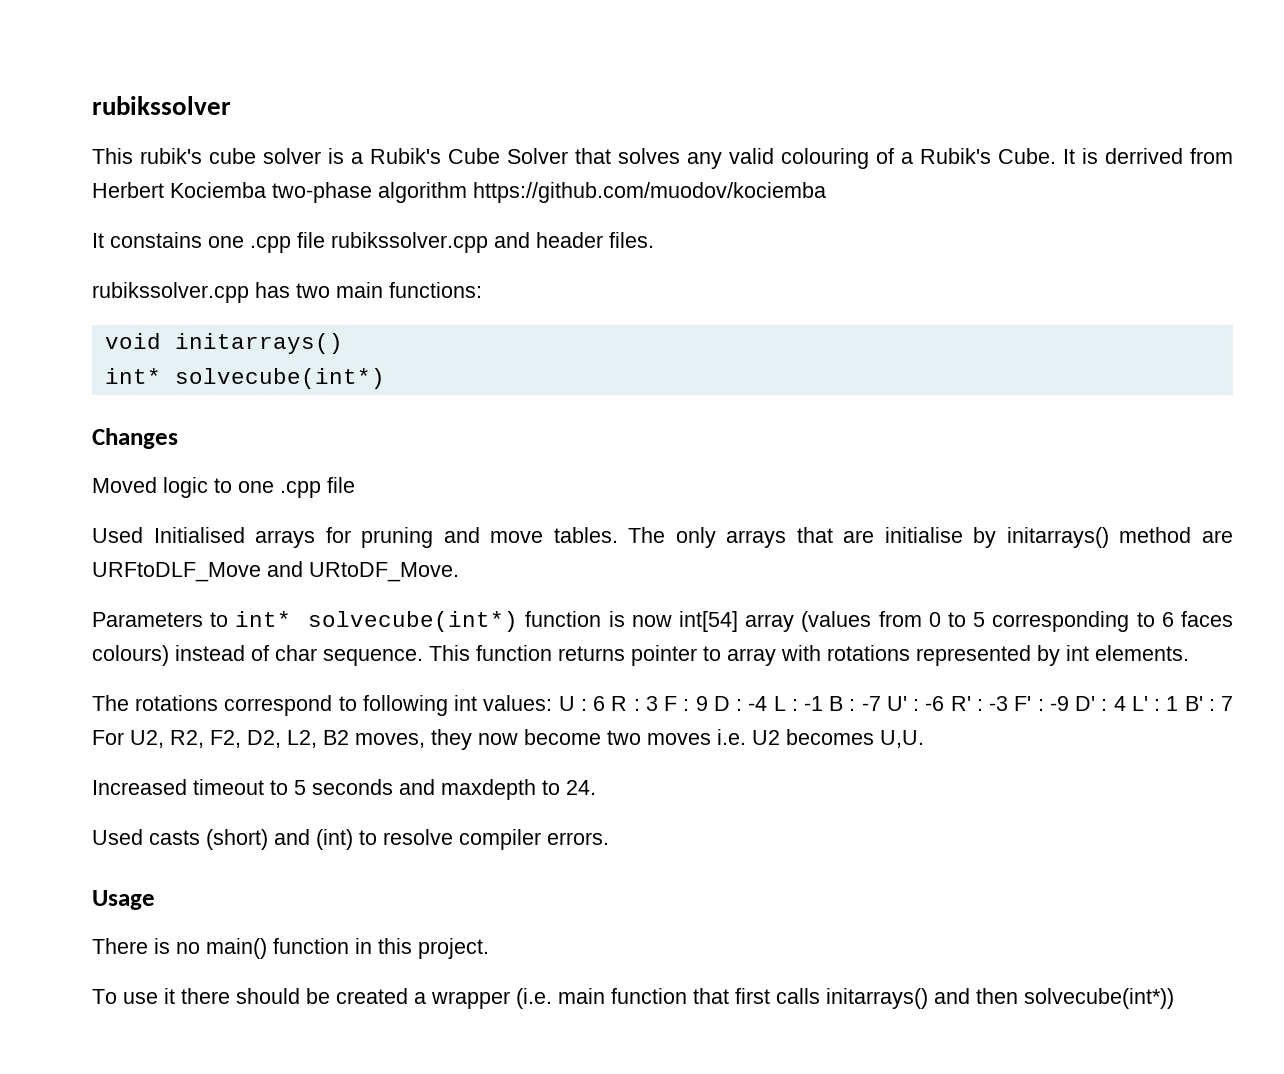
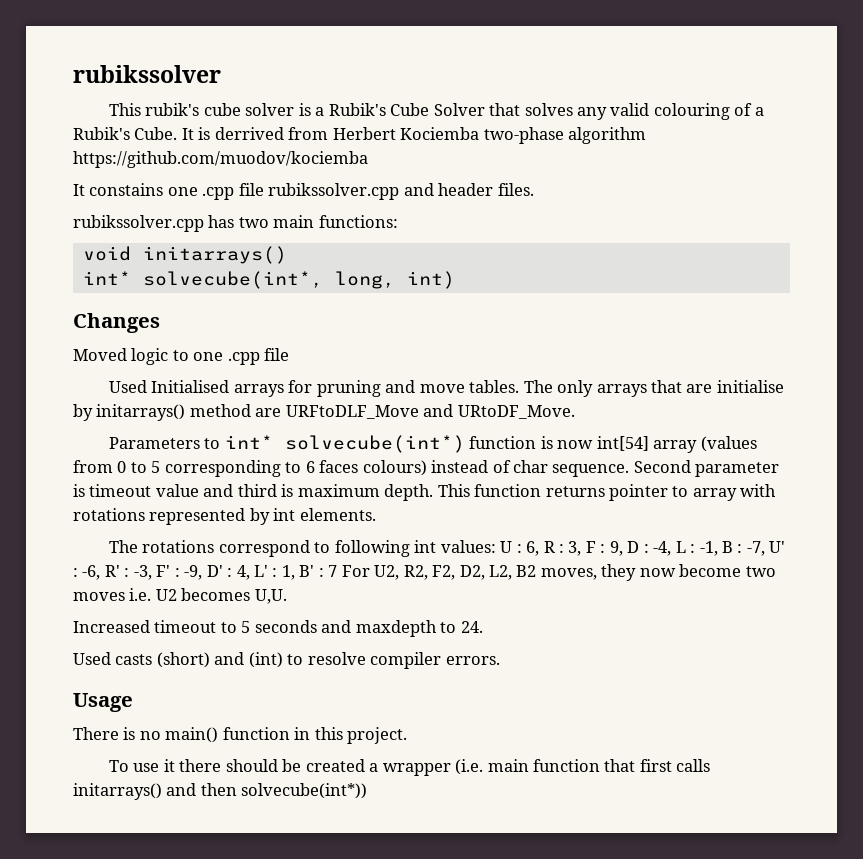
  void initarrays()
- int* solvecube(int*)
+ int* solvecube(int*, long, int)
+ Second parameter is timeout value and third is maximum depth.
- The rotations correspond to following int values: U : 6 R : 3 F : 9 D : -4 L : -1 B : -7 U' : -6 R' : -3 F' : -9 D' : 4 L' : 1 B' : 7 For U2, R2, F2, D2, L2, B2 moves, they now become two moves i.e. U2 becomes U,U.
+ The rotations correspond to following int values: U : 6, R : 3, F : 9, D : -4, L : -1, B : -7, U' : -6, R' : -3, F' : -9, D' : 4, L' : 1, B' : 7 For U2, R2, F2, D2, L2, B2 moves, they now become two moves i.e. U2 becomes U,U.

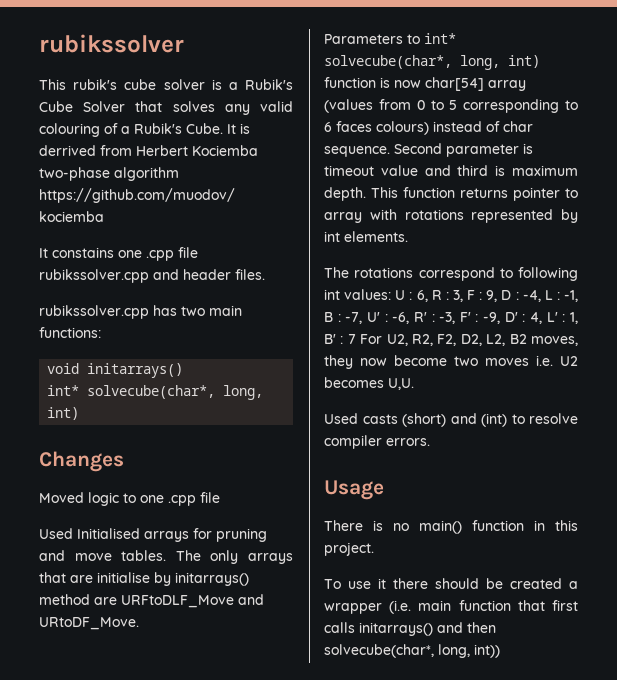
  void initarrays()
- int* solvecube(int*, long, int)
+ int* solvecube(char*, long, int)
- Parameters to int* solvecube(int*) function is now int[54] array (values from 0 to 5 corresponding to 6 faces colours) instead of char sequence.
+ Parameters to int* solvecube(char*, long, int) function is now char[54] array (values from 0 to 5 corresponding to 6 faces colours) instead of char sequence.
- Increased timeout to 5 seconds and maxdepth to 24.
- To use it there should be created a wrapper (i.e. main function that first calls initarrays() and then solvecube(int*))
+ To use it there should be created a wrapper (i.e. main function that first calls initarrays() and then solvecube(char*, long, int))

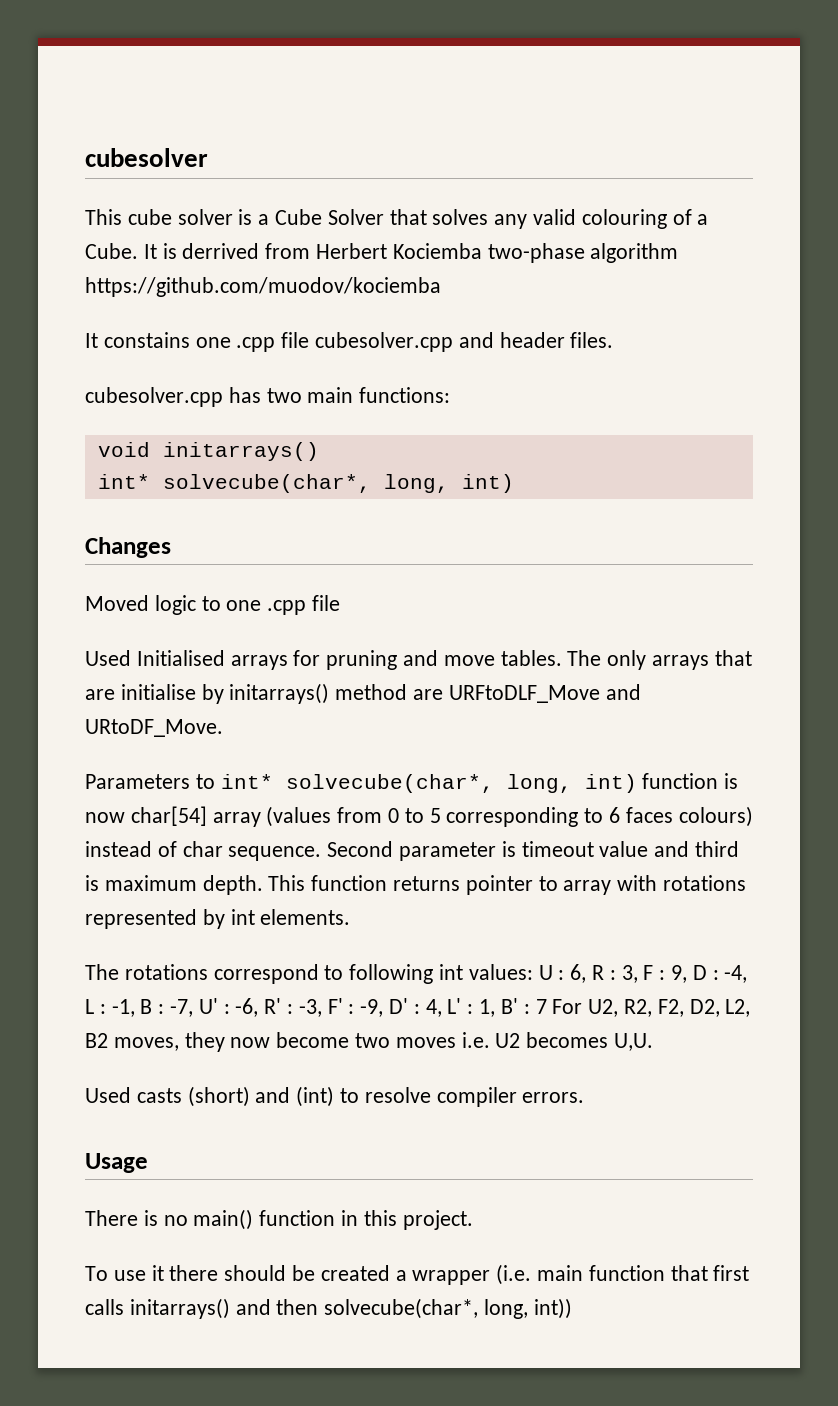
- rubikssolver
- This rubik's cube solver is a Rubik's Cube Solver that solves any valid colouring of a Rubik's Cube.
+ cubesolver
+ This cube solver is a Cube Solver that solves any valid colouring of a Cube.
- It constains one .cpp file rubikssolver.cpp and header files.
+ It constains one .cpp file cubesolver.cpp and header files.
- rubikssolver.cpp has two main functions:
+ cubesolver.cpp has two main functions:

